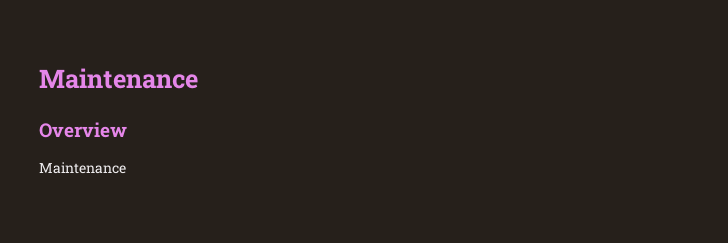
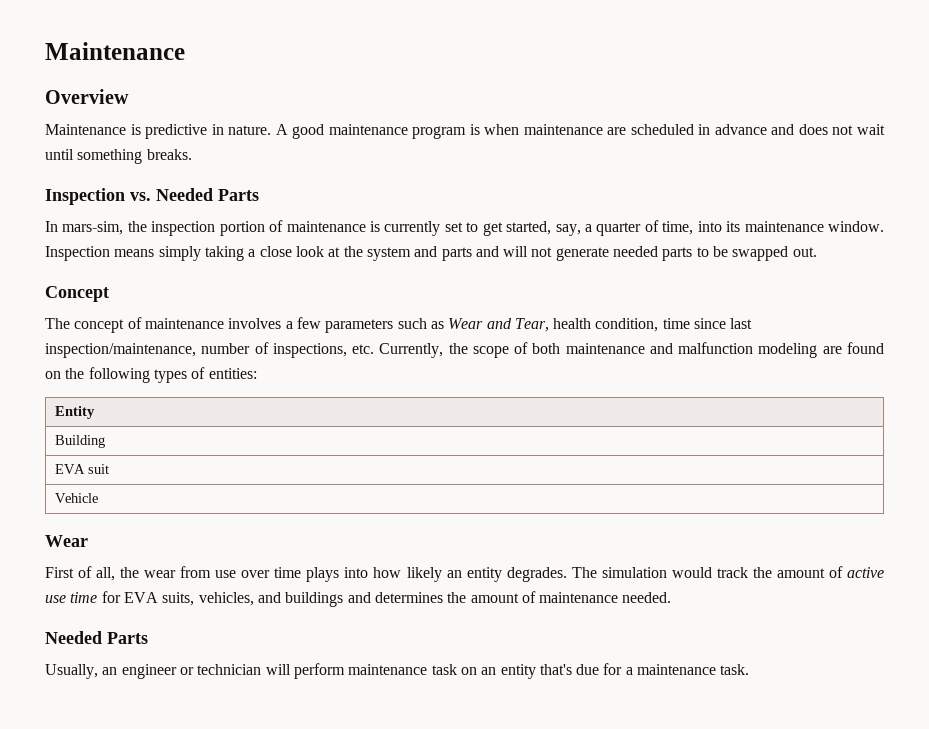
  Overview
- Maintenance
+ Maintenance is predictive in nature. A good maintenance program is when maintenance are scheduled in advance and does not wait until something breaks.
+ Inspection vs. Needed Parts
+ In mars-sim, the inspection portion of maintenance is currently set to get started, say, a quarter of time, into its maintenance window. Inspection means simply taking a close look at the system and parts and will not generate needed parts to be swapped out.
+ Concept
+ The concept of maintenance involves a few parameters such as Wear and Tear, health condition, time since last inspection/maintenance, number of inspections, etc. Currently, the scope of both maintenance and malfunction modeling are found on the following types of entities:
+ Entity
+ Building
+ EVA suit
+ Vehicle
+ Wear
+ First of all, the wear from use over time plays into how likely an entity degrades. The simulation would track the amount of active use time for EVA suits, vehicles, and buildings and determines the amount of maintenance needed.
+ Needed Parts
+ Usually, an engineer or technician will perform maintenance task on an entity that's due for a maintenance task.

